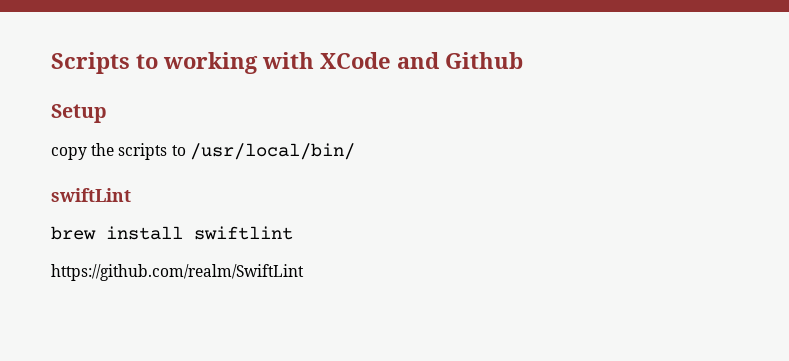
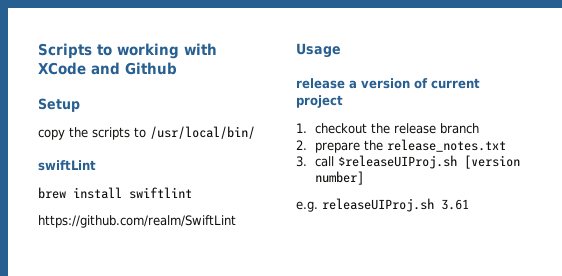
+ Usage
+ release a version of current project
+ 1. checkout the release branch
+ 2. prepare the release_notes.txt
+ 3. call $releaseUIProj.sh [version number]
+ e.g. releaseUIProj.sh 3.61

